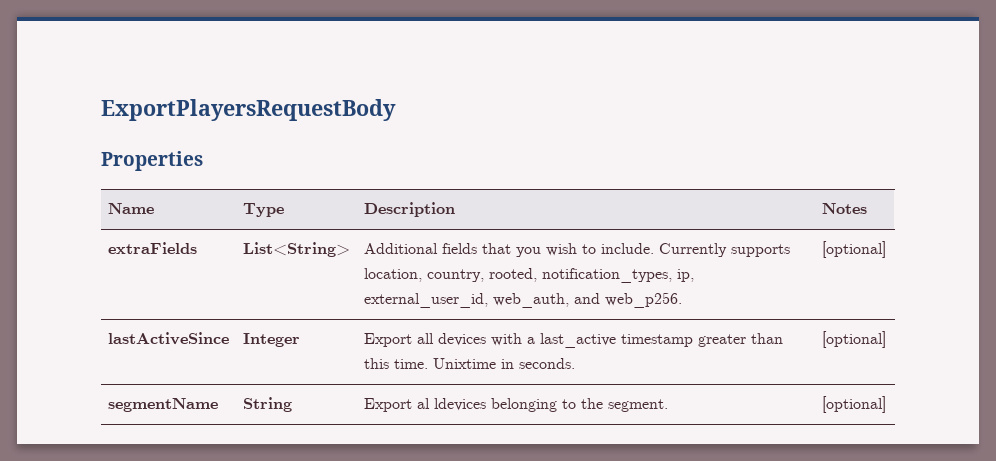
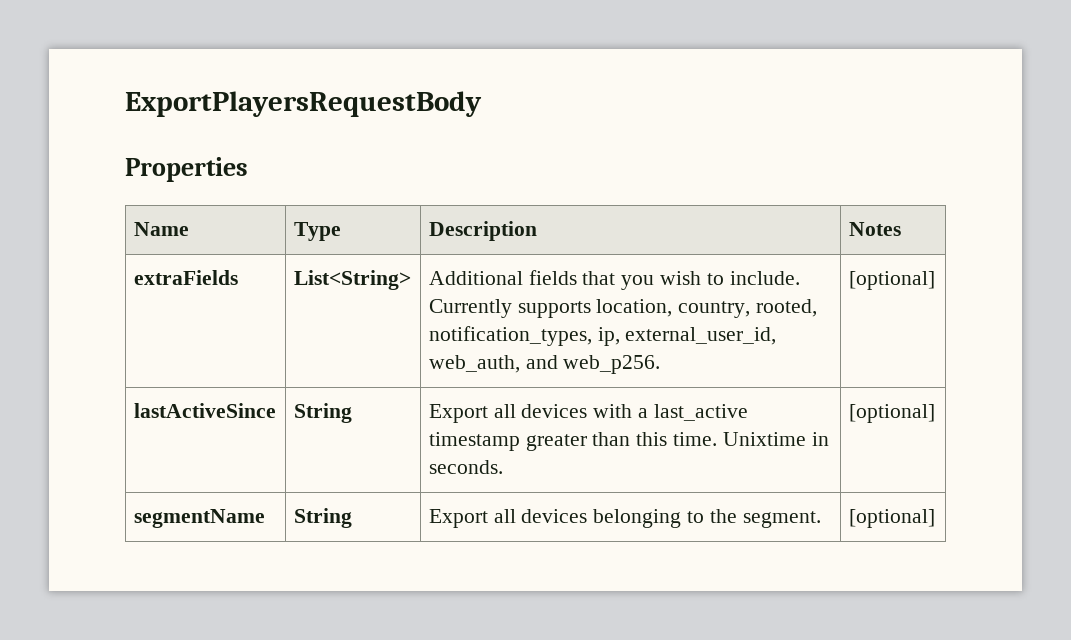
- lastActiveSince | Integer | Export all devices with a last_active timestamp greater than this time. Unixtime in seconds. | [optional]
+ lastActiveSince | String | Export all devices with a last_active timestamp greater than this time. Unixtime in seconds. | [optional]
- segmentName | String | Export al ldevices belonging to the segment. | [optional]
+ segmentName | String | Export all devices belonging to the segment. | [optional]

